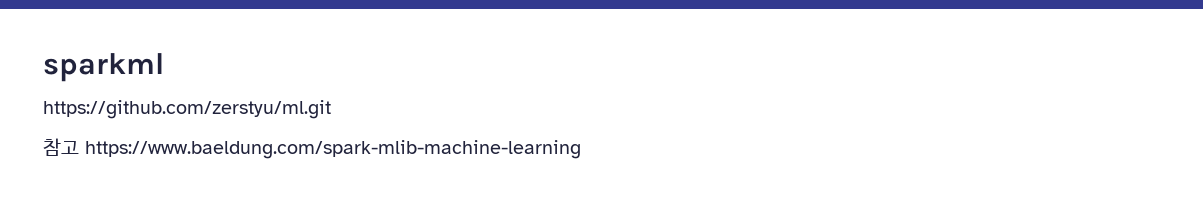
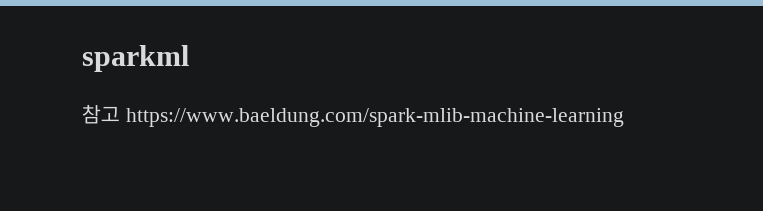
- https://github.com/zerstyu/ml.git

